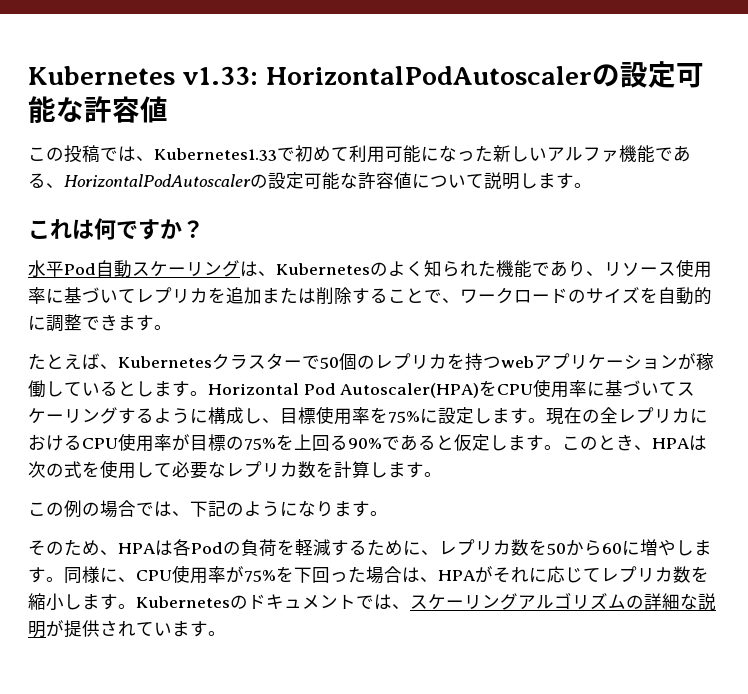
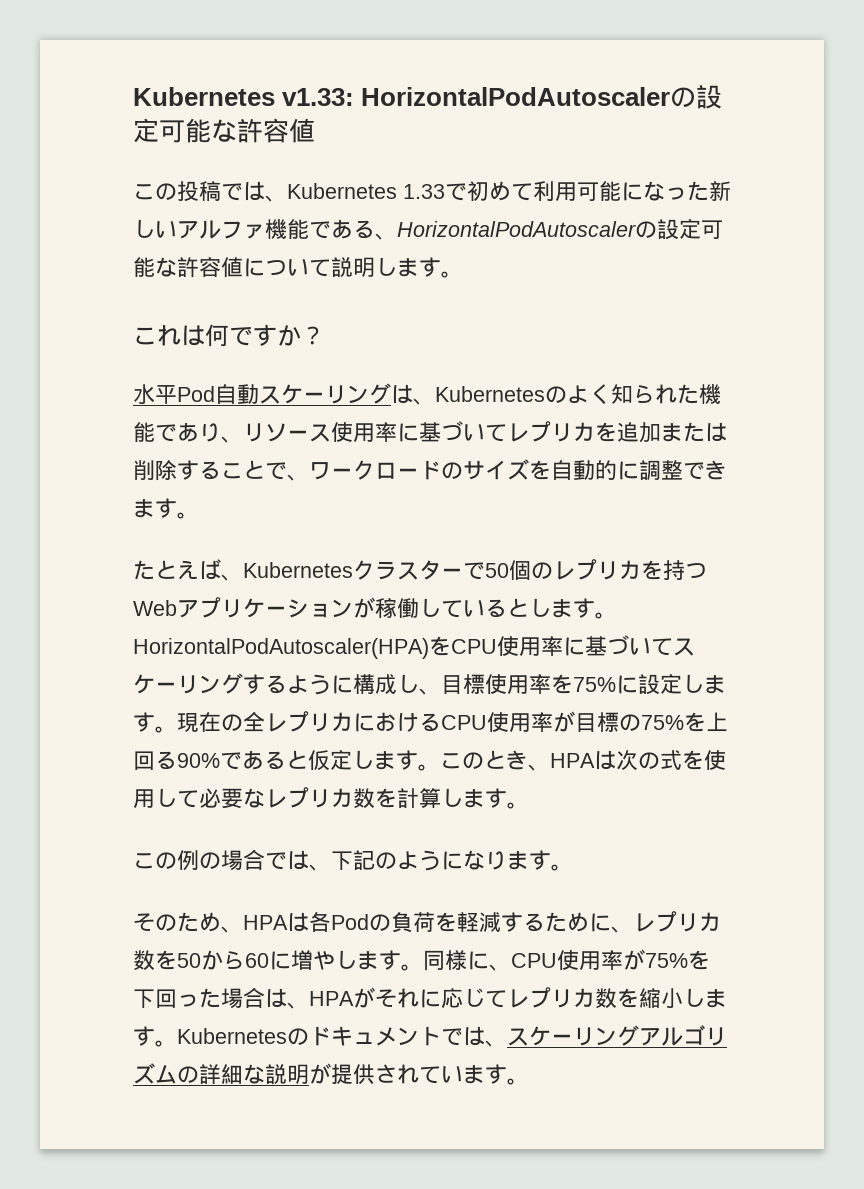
- この投稿では、Kubernetes1.33で初めて利用可能になった新しいアルファ機能である、HorizontalPodAutoscalerの設定可能な許容値について説明します。
+ この投稿では、Kubernetes 1.33で初めて利用可能になった新しいアルファ機能である、HorizontalPodAutoscalerの設定可能な許容値について説明します。
- たとえば、Kubernetesクラスターで50個のレプリカを持つwebアプリケーションが稼働しているとします。
+ たとえば、Kubernetesクラスターで50個のレプリカを持つWebアプリケーションが稼働しているとします。
- Horizontal Pod Autoscaler(HPA)をCPU使用率に基づいてスケーリングするように構成し、目標使用率を75%に設定します。
+ HorizontalPodAutoscaler(HPA)をCPU使用率に基づいてスケーリングするように構成し、目標使用率を75%に設定します。

